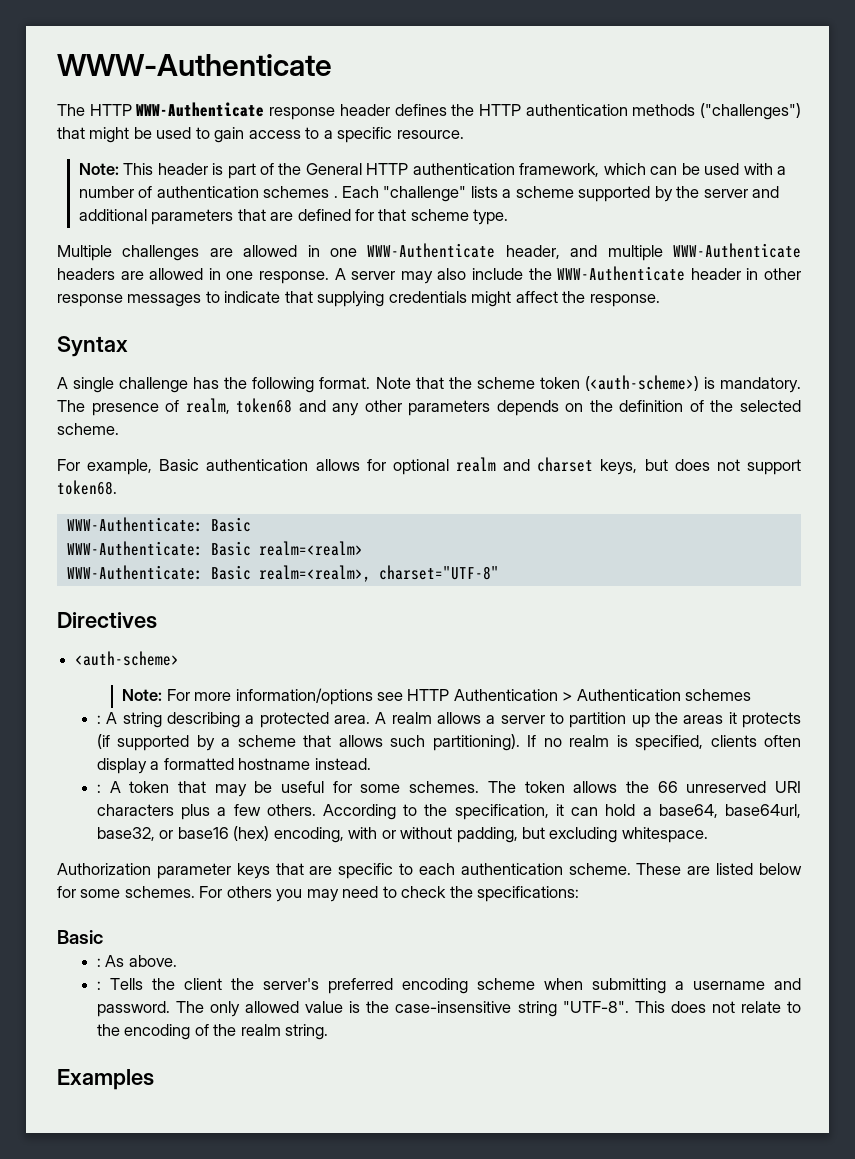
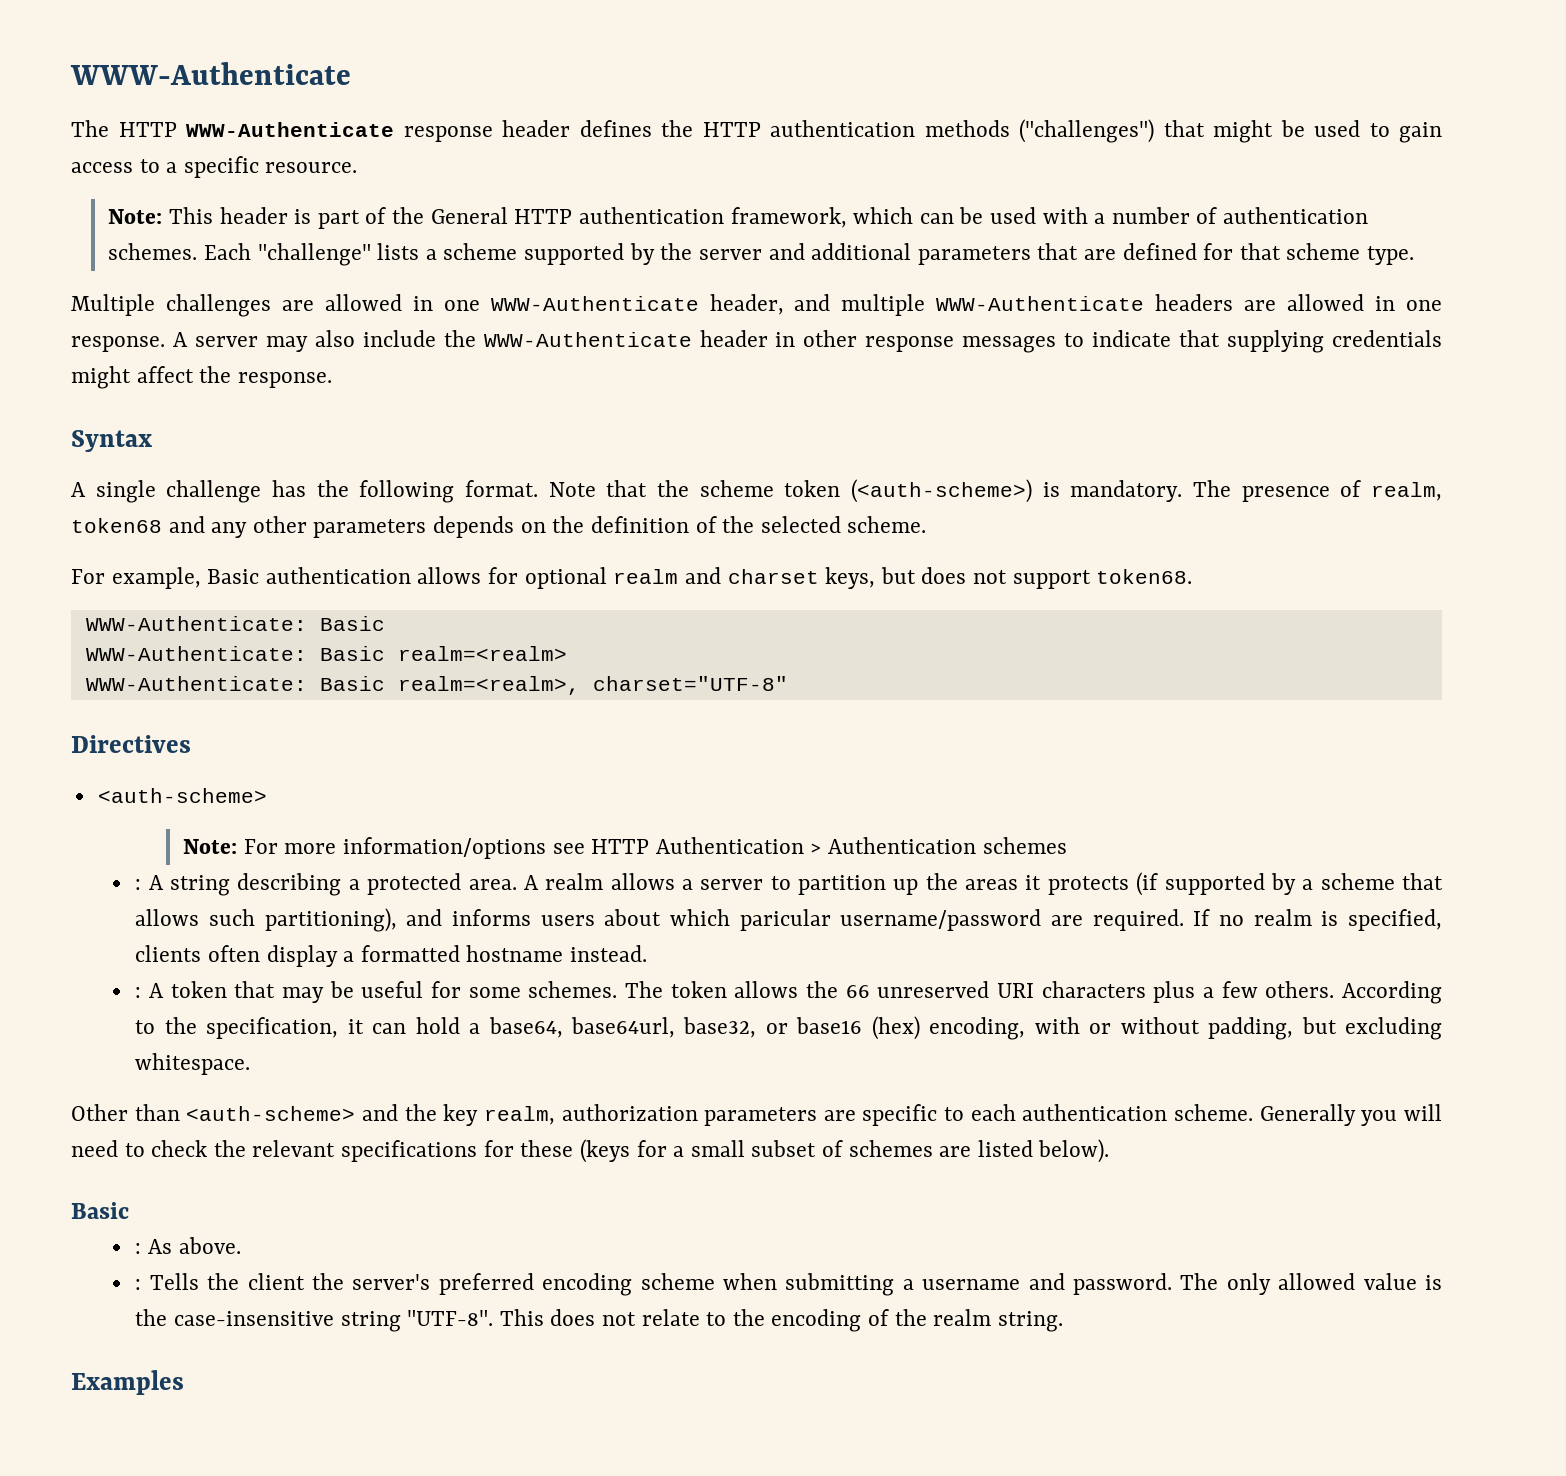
- Note: This header is part of the General HTTP authentication framework, which can be used with a number of authentication schemes .
+ Note: This header is part of the General HTTP authentication framework, which can be used with a number of authentication schemes.
- A realm allows a server to partition up the areas it protects (if supported by a scheme that allows such partitioning).
+ A realm allows a server to partition up the areas it protects (if supported by a scheme that allows such partitioning), and informs users about which paricular username/password are required.
- Authorization parameter keys that are specific to each authentication scheme.
+ Other than <auth-scheme> and the key realm, authorization parameters are specific to each authentication scheme.
- These are listed below for some schemes. For others you may need to check the specifications:
+ Generally you will need to check the relevant specifications for these (keys for a small subset of schemes are listed below).

